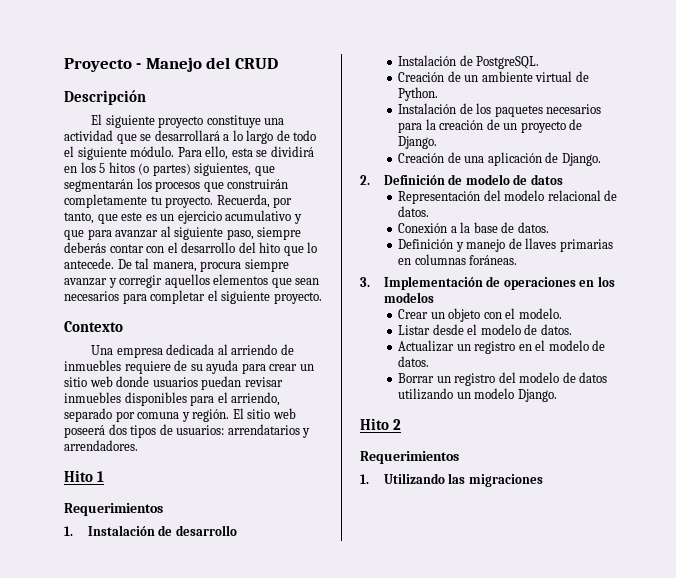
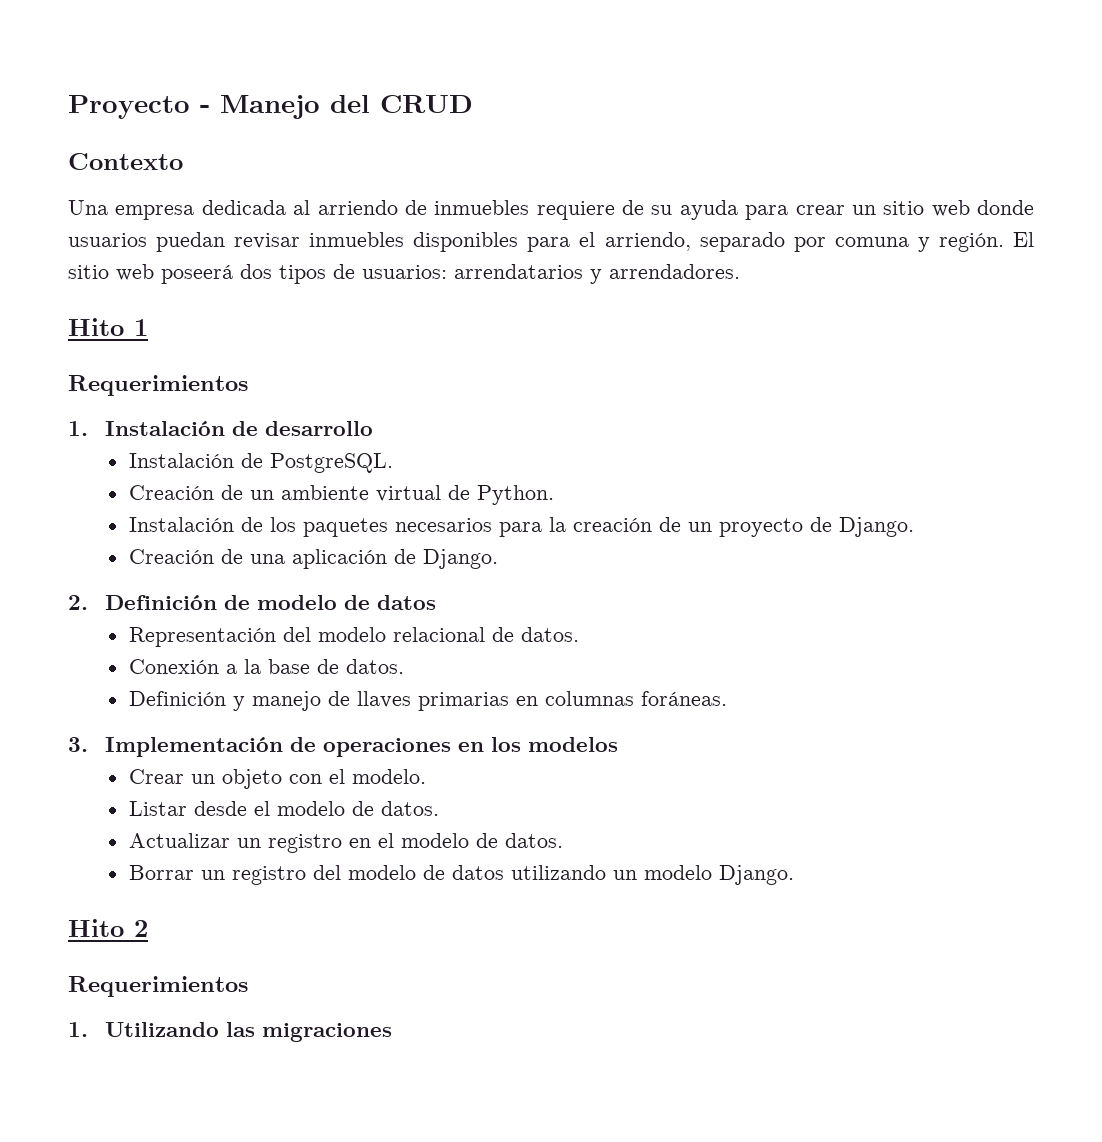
- Descripción
- El siguiente proyecto constituye una actividad que se desarrollará a lo largo de todo el siguiente módulo. Para ello, esta se dividirá en los 5 hitos (o partes) siguientes, que segmentarán los procesos que construirán completamente tu proyecto. Recuerda, por tanto, que este es un ejercicio acumulativo y que para avanzar al siguiente paso, siempre deberás contar con el desarrollo del hito que lo antecede. De tal manera, procura siempre avanzar y corregir aquellos elementos que sean necesarios para completar el siguiente proyecto.

